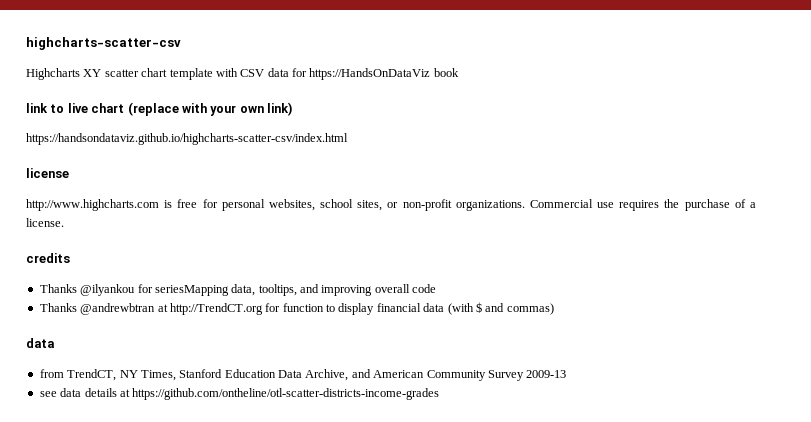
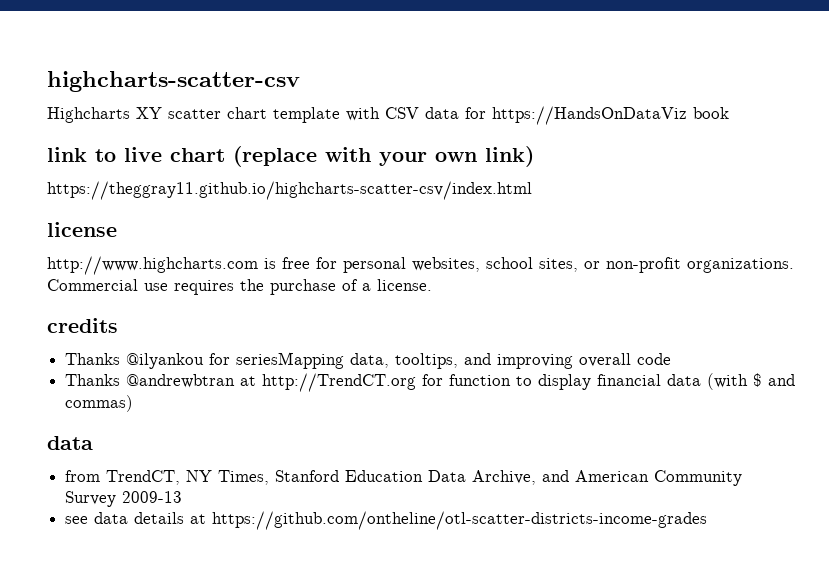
- https://handsondataviz.github.io/highcharts-scatter-csv/index.html
+ https://theggray11.github.io/highcharts-scatter-csv/index.html

